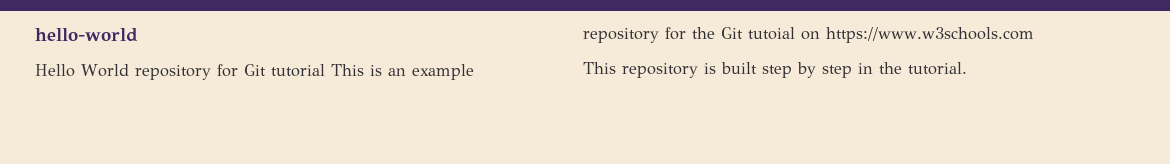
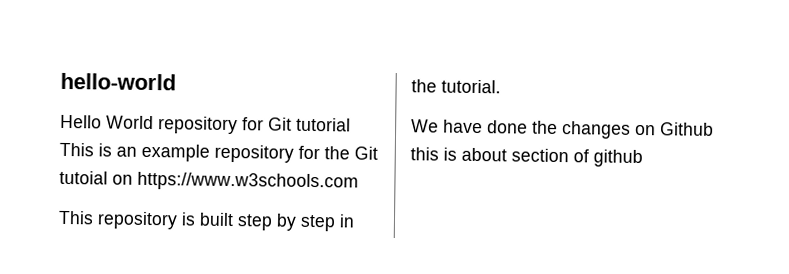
+ We have done the changes on Github this is about section of github

